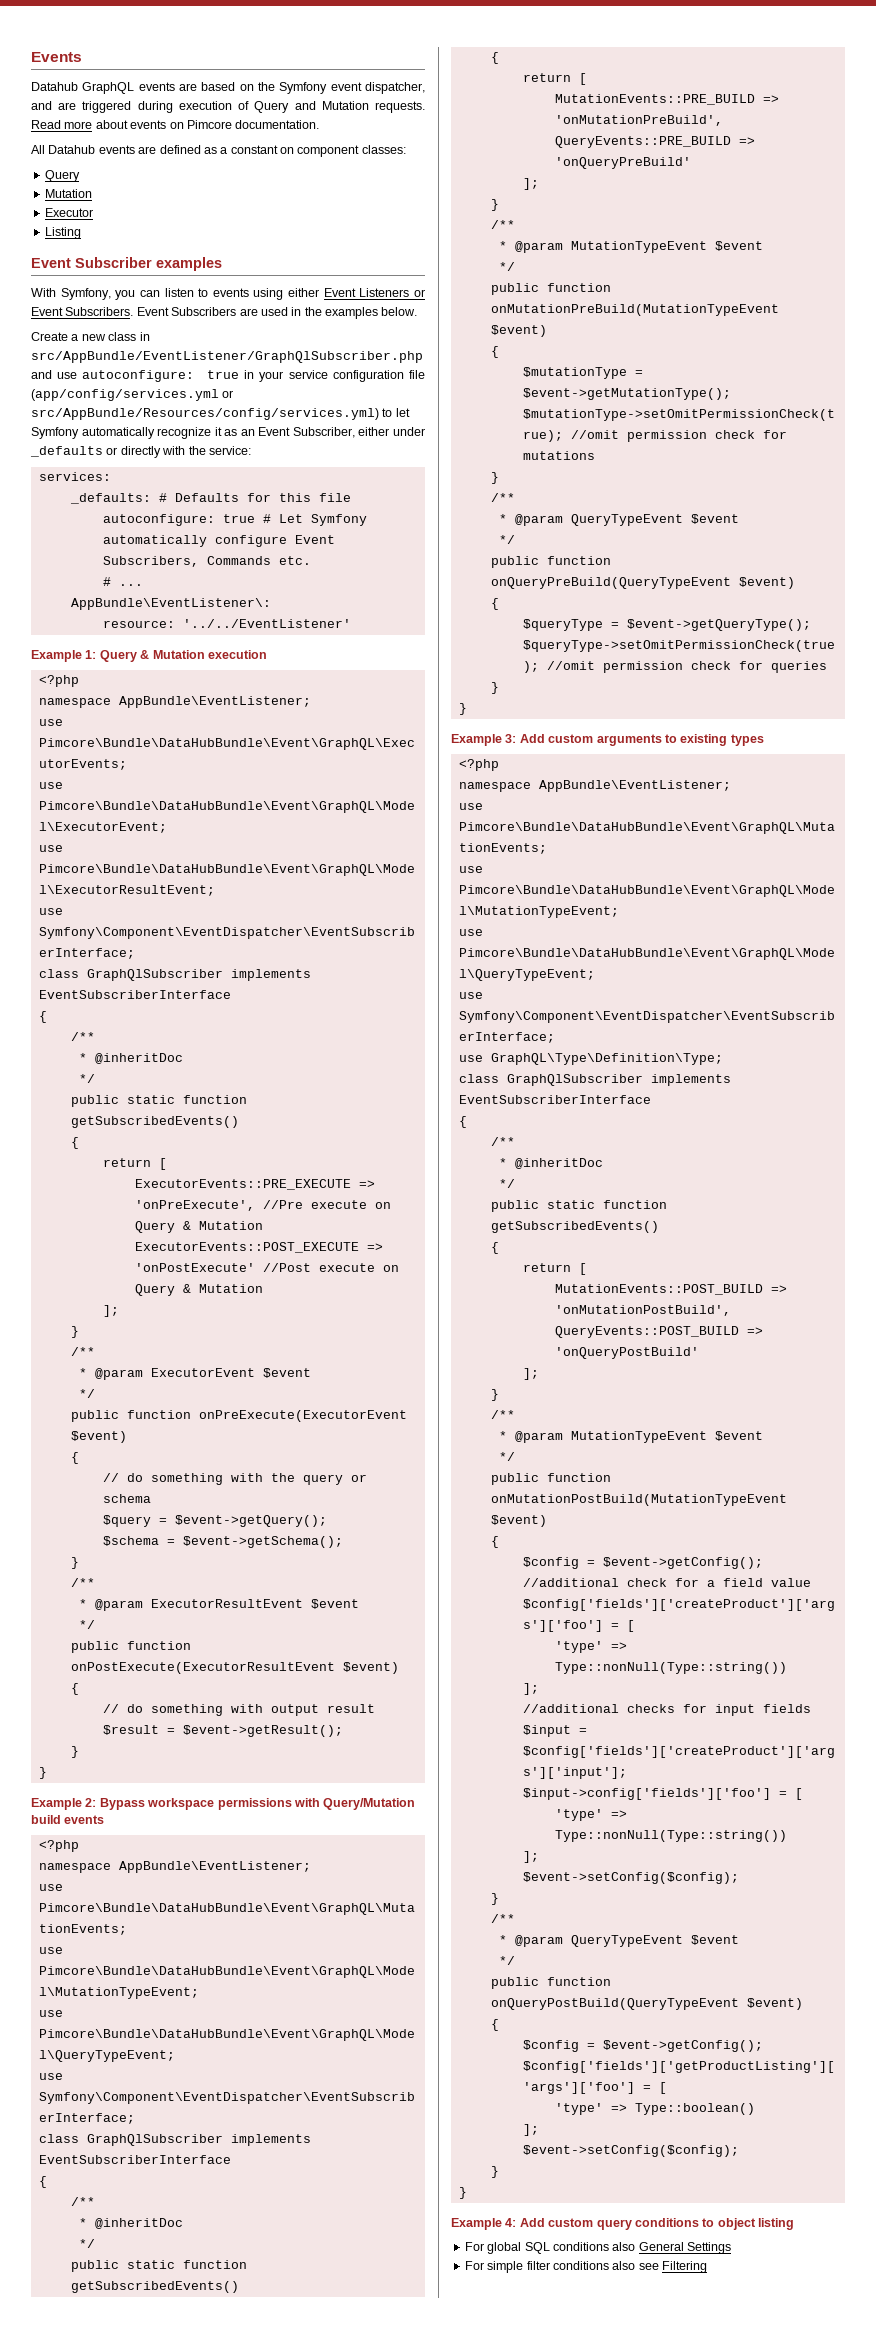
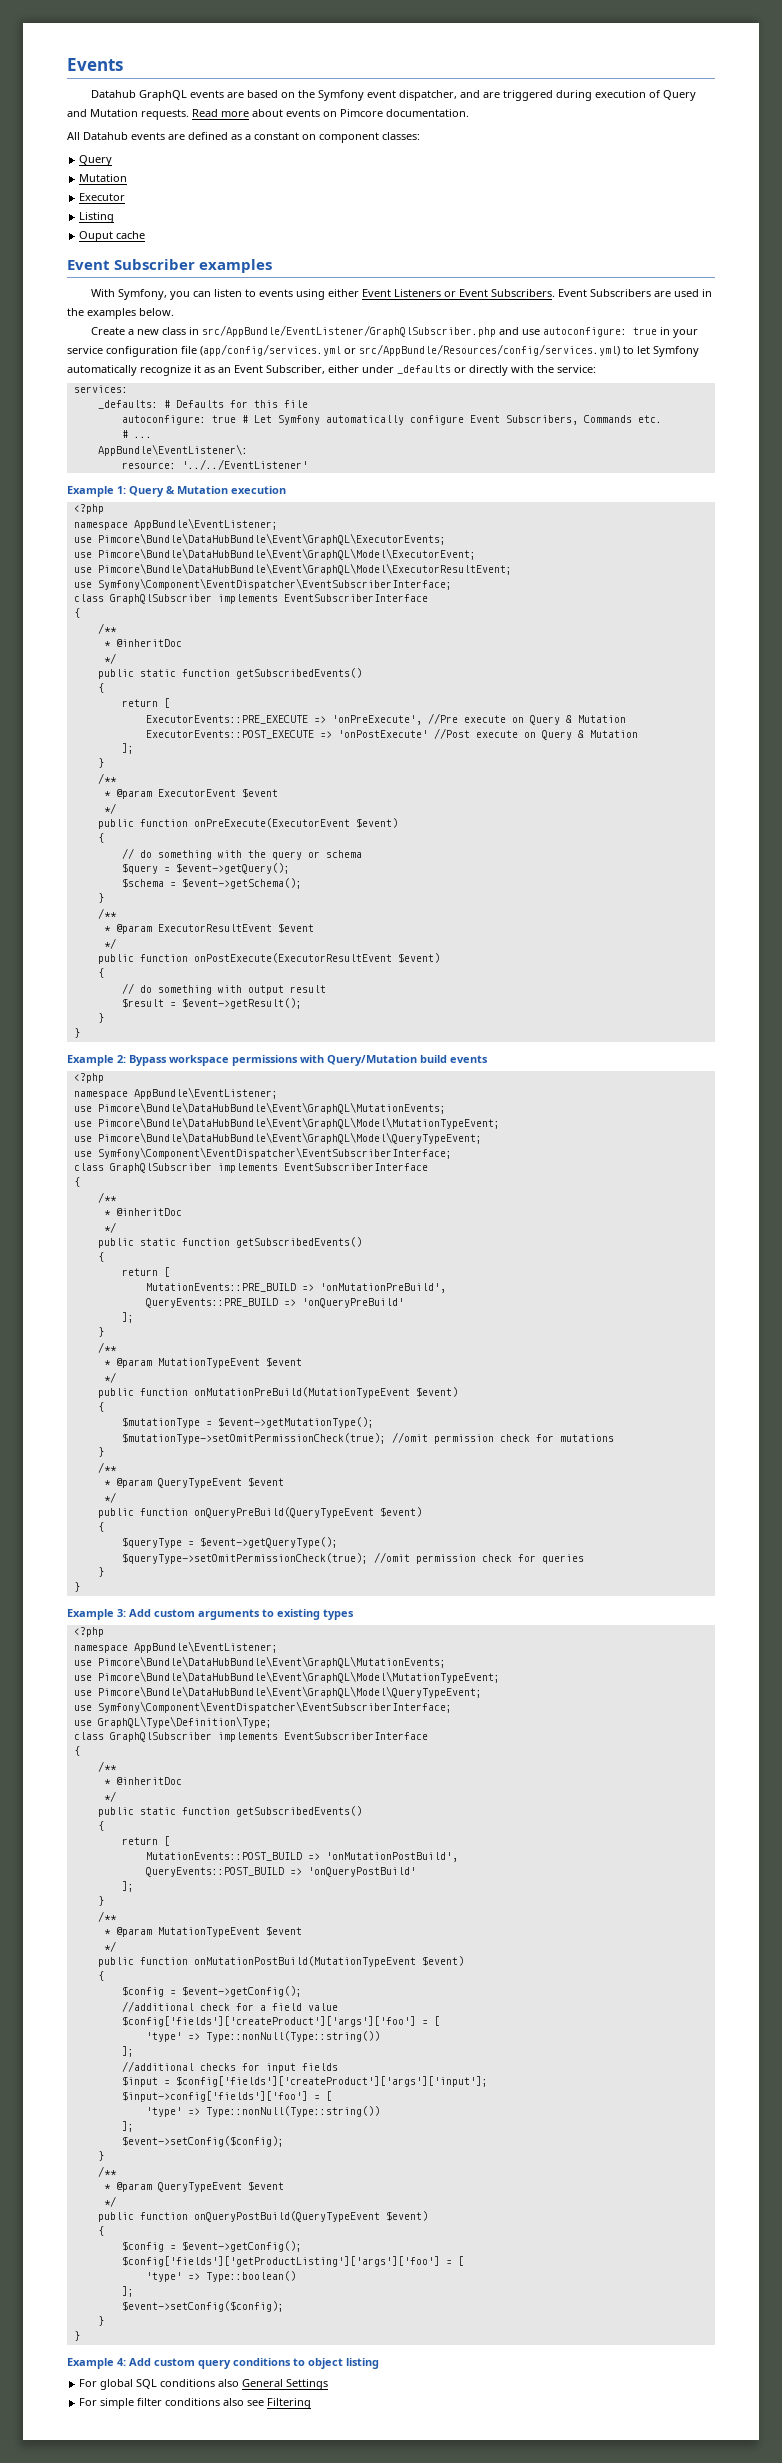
+ Ouput cache

